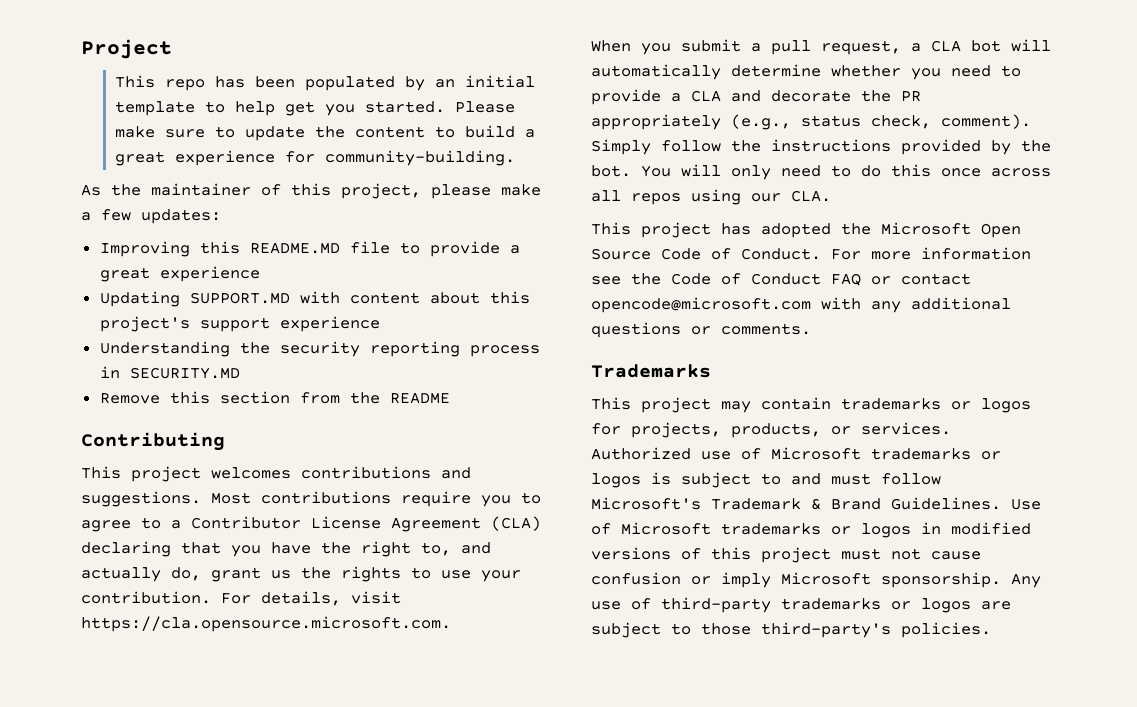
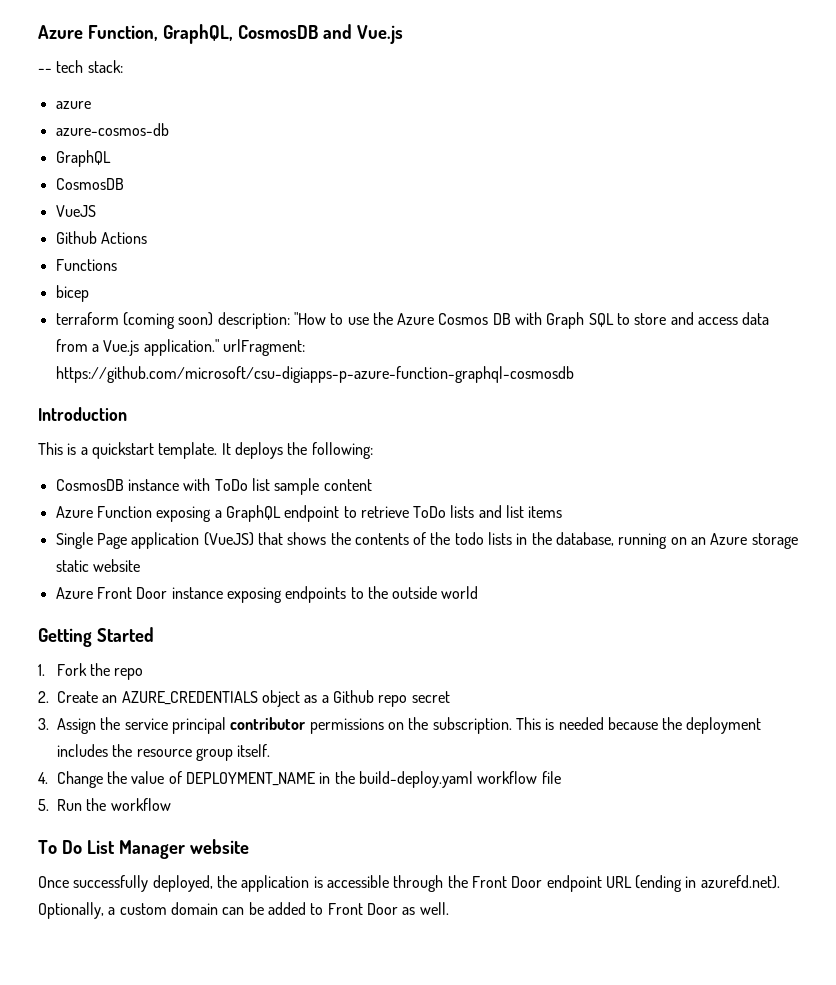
- Project
- This repo has been populated by an initial template to help get you started. Please make sure to update the content to build a great experience for community-building.
- As the maintainer of this project, please make a few updates:
- Improving this README.MD file to provide a great experience
- Updating SUPPORT.MD with content about this project's support experience
- Understanding the security reporting process in SECURITY.MD
- Remove this section from the README
- Contributing
- This project welcomes contributions and suggestions. Most contributions require you to agree to a Contributor License Agreement (CLA) declaring that you have the right to, and actually do, grant us the rights to use your contribution. For details, visit https://cla.opensource.microsoft.com.
- When you submit a pull request, a CLA bot will automatically determine whether you need to provide a CLA and decorate the PR appropriately (e.g., status check, comment). Simply follow the instructions provided by the bot. You will only need to do this once across all repos using our CLA.
- This project has adopted the Microsoft Open Source Code of Conduct. For more information see the Code of Conduct FAQ or contact opencode@microsoft.com with any additional questions or comments.
- Trademarks
- This project may contain trademarks or logos for projects, products, or services. Authorized use of Microsoft trademarks or logos is subject to and must follow Microsoft's Trademark & Brand Guidelines. Use of Microsoft trademarks or logos in modified versions of this project must not cause confusion or imply Microsoft sponsorship. Any use of third-party trademarks or logos are subject to those third-party's policies.
+ Azure Function, GraphQL, CosmosDB and Vue.js
+ -- tech stack:
+ azure
+ azure-cosmos-db
+ GraphQL
+ CosmosDB
+ VueJS
+ Github Actions
+ Functions
+ bicep
+ terraform (coming soon) description: "How to use the Azure Cosmos DB with Graph SQL to store and access data from a Vue.js application." urlFragment: https://github.com/microsoft/csu-digiapps-p-azure-function-graphql-cosmosdb
+ Introduction
+ This is a quickstart template. It deploys the following:
+ CosmosDB instance with ToDo list sample content
+ Azure Function exposing a GraphQL endpoint to retrieve ToDo lists and list items
+ Single Page application (VueJS) that shows the contents of the todo lists in the database, running on an Azure storage static website
+ Azure Front Door instance exposing endpoints to the outside world
+ Getting Started
+ 1. Fork the repo
+ 2. Create an AZURE_CREDENTIALS object as a Github repo secret
+ 3. Assign the service principal contributor permissions on the subscription. This is needed because the deployment includes the resource group itself.
+ 4. Change the value of DEPLOYMENT_NAME in the build-deploy.yaml workflow file
+ 5. Run the workflow
+ To Do List Manager website
+ Once successfully deployed, the application is accessible through the Front Door endpoint URL (ending in azurefd.net). Optionally, a custom domain can be added to Front Door as well.

